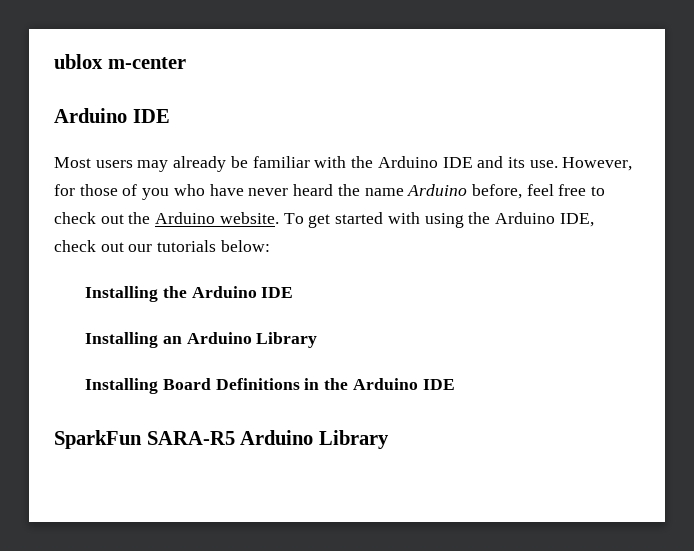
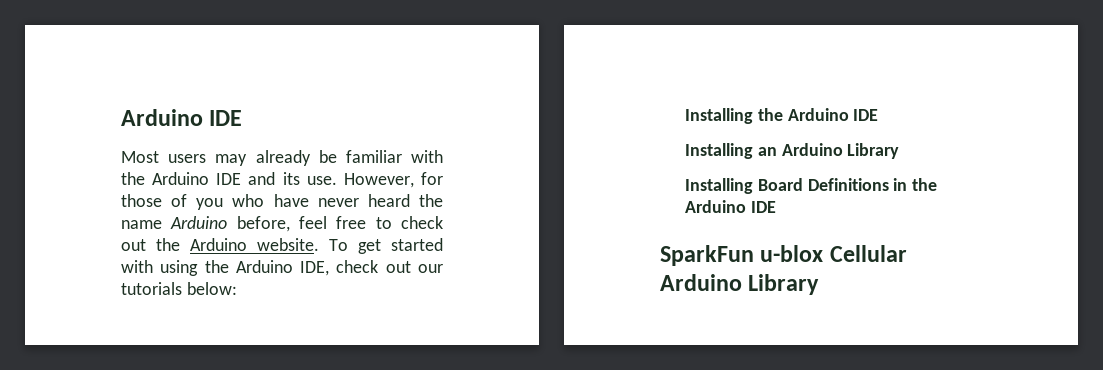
- ublox m-center
- SparkFun SARA-R5 Arduino Library
+ SparkFun u-blox Cellular Arduino Library

